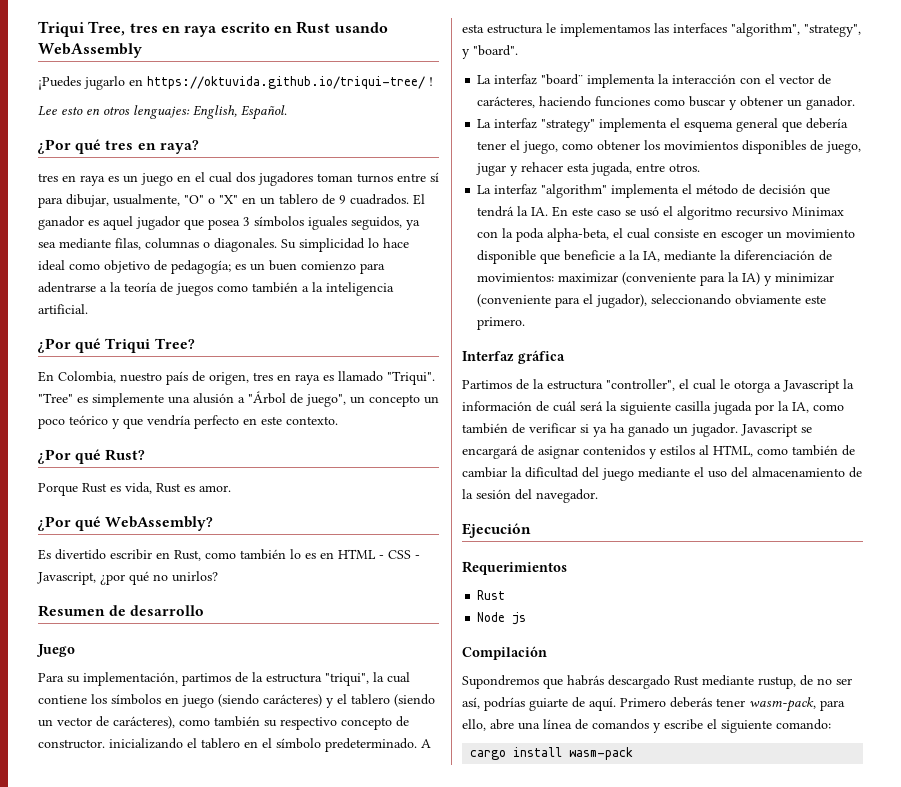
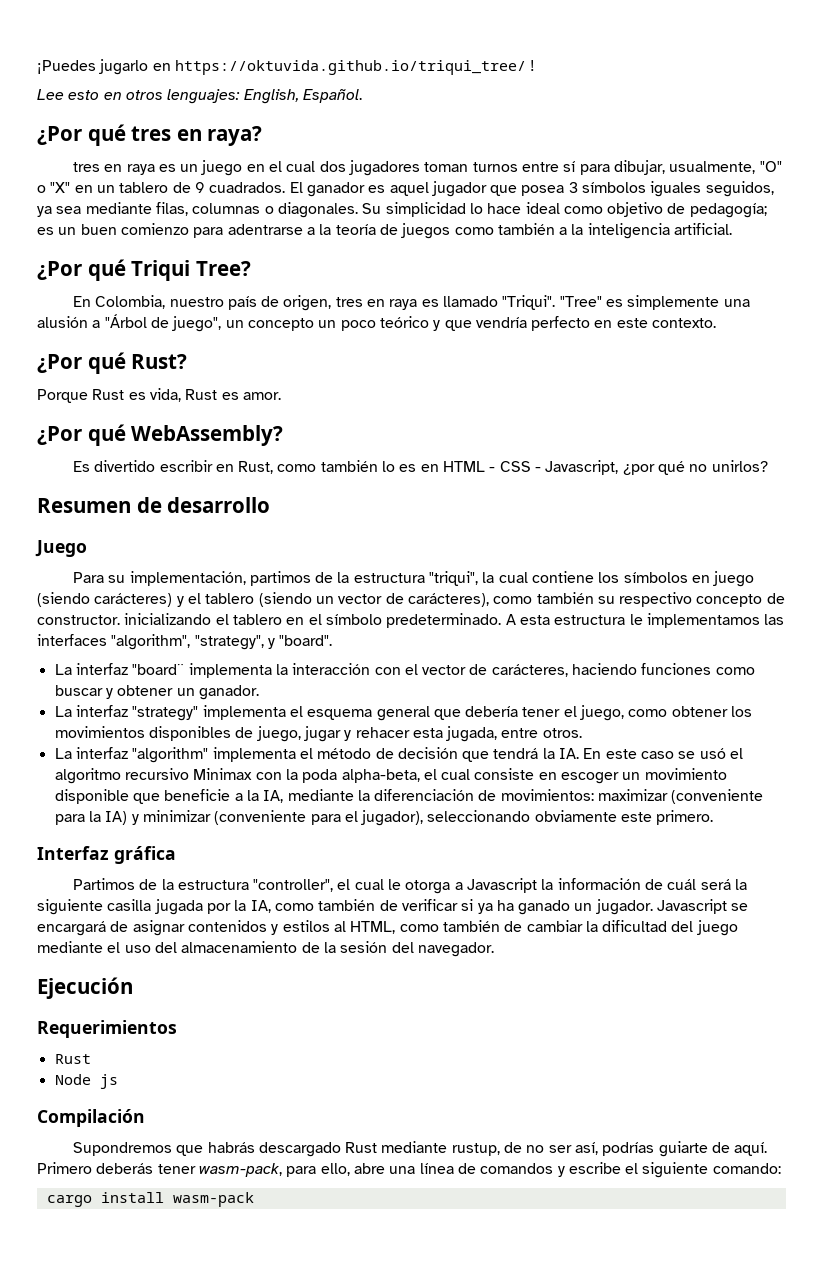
- Triqui Tree, tres en raya escrito en Rust usando WebAssembly
- ¡Puedes jugarlo en https://oktuvida.github.io/triqui-tree/ !
+ ¡Puedes jugarlo en https://oktuvida.github.io/triqui_tree/ !

